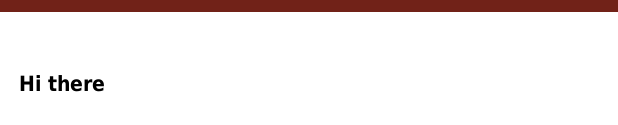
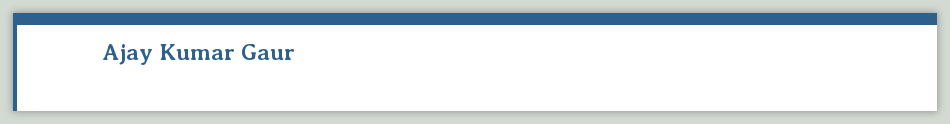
- Hi there
+ Ajay Kumar Gaur

